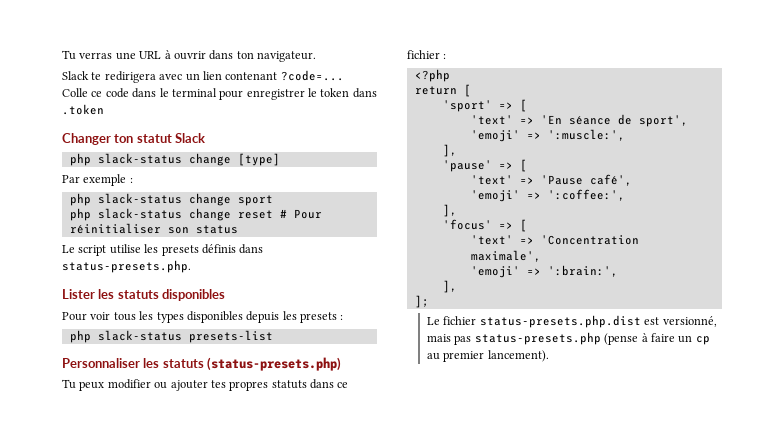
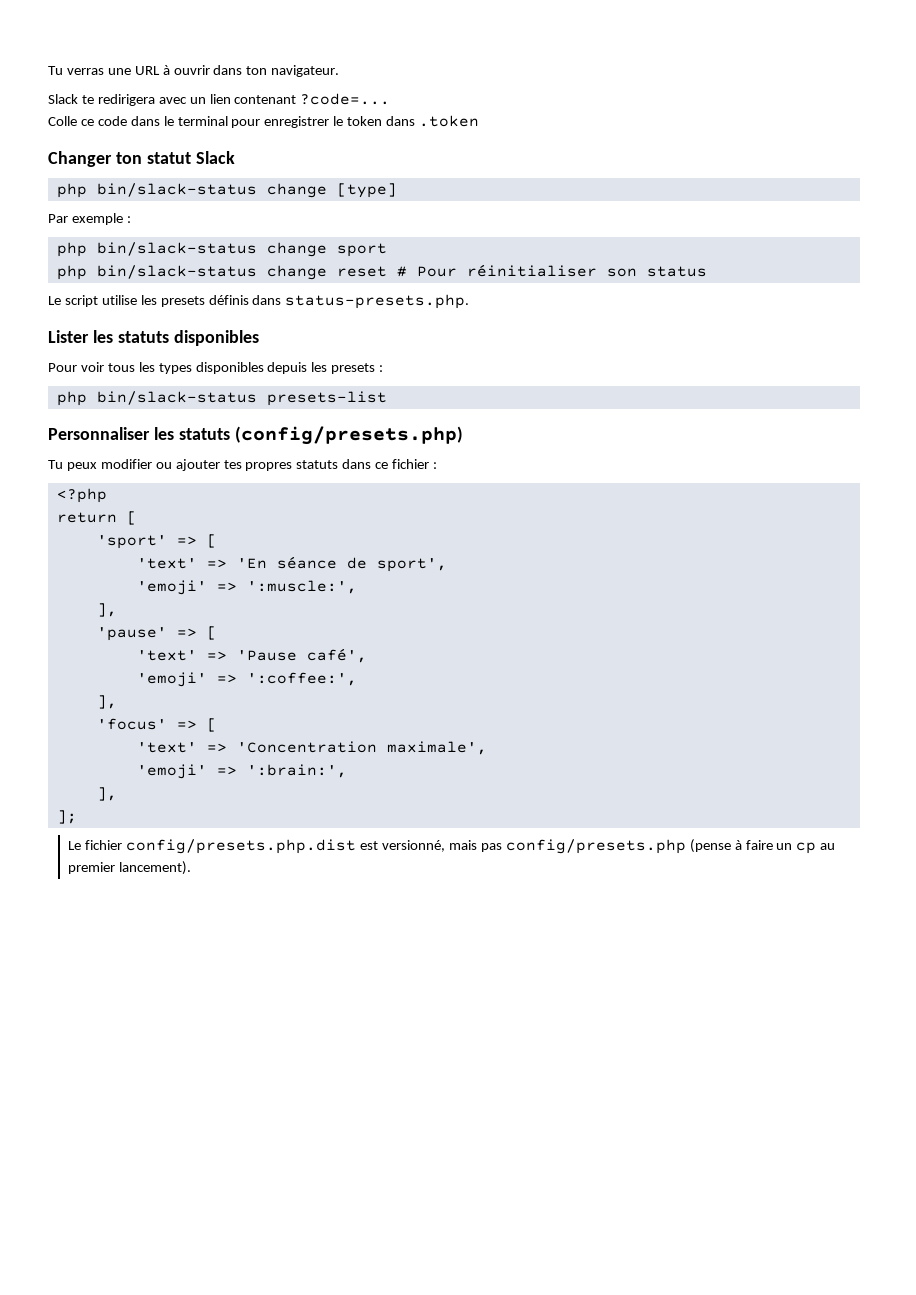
- php slack-status change [type]
+ php bin/slack-status change [type]
- php slack-status change sport
+ php bin/slack-status change sport
- php slack-status change reset # Pour réinitialiser son status
+ php bin/slack-status change reset # Pour réinitialiser son status
- php slack-status presets-list
+ php bin/slack-status presets-list
- Personnaliser les statuts (status-presets.php)
+ Personnaliser les statuts (config/presets.php)
- Le fichier status-presets.php.dist est versionné, mais pas status-presets.php (pense à faire un cp au premier lancement).
+ Le fichier config/presets.php.dist est versionné, mais pas config/presets.php (pense à faire un cp au premier lancement).

